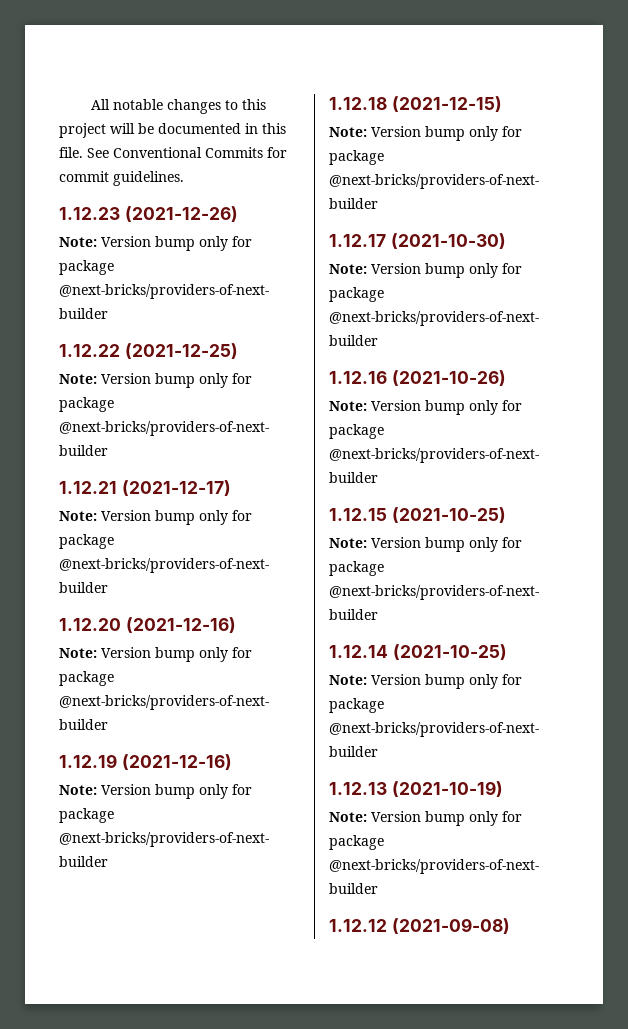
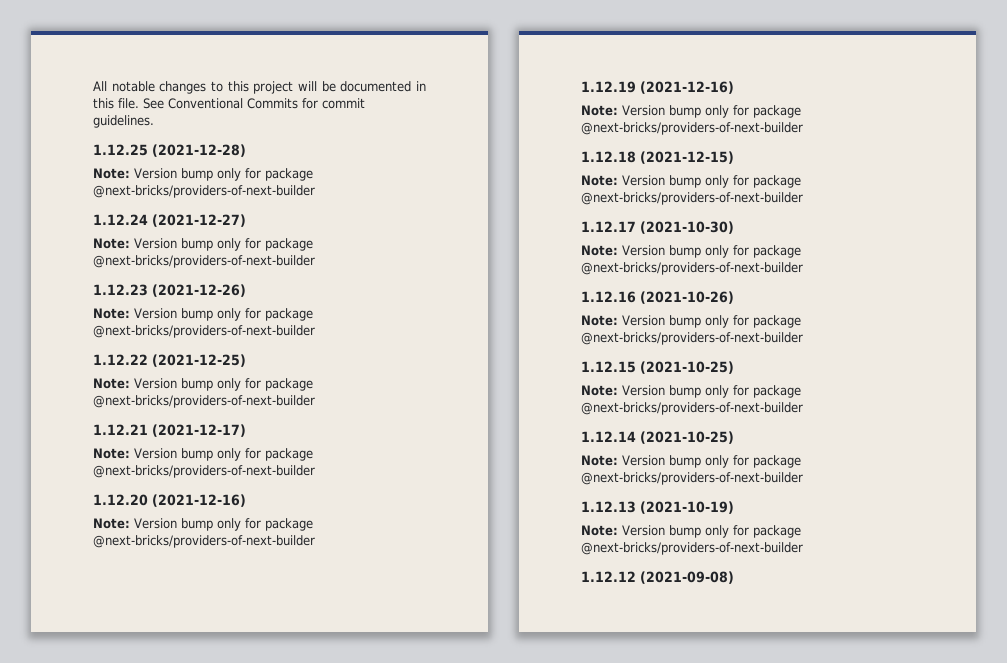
+ 1.12.25 (2021-12-28)
+ Note: Version bump only for package @next-bricks/providers-of-next-builder
+ 1.12.24 (2021-12-27)
+ Note: Version bump only for package @next-bricks/providers-of-next-builder

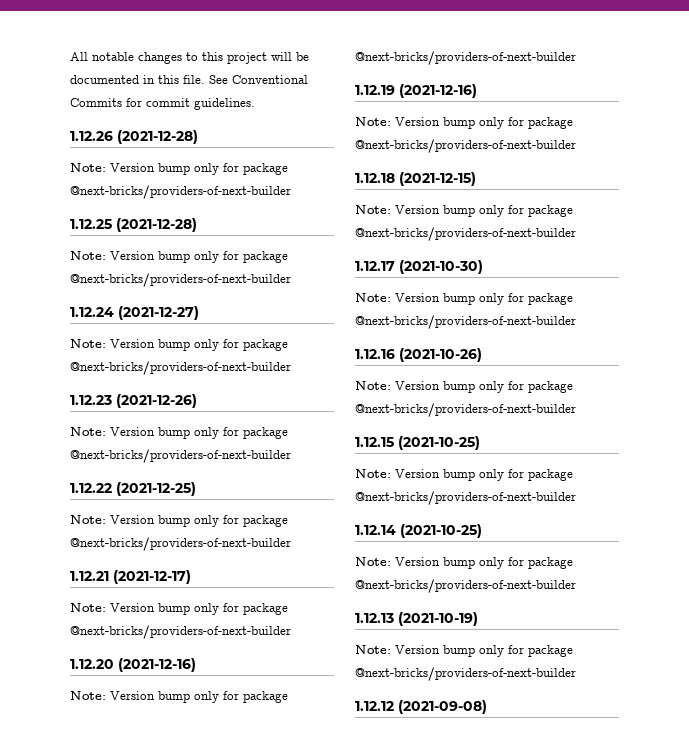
+ 1.12.26 (2021-12-28)
+ Note: Version bump only for package @next-bricks/providers-of-next-builder

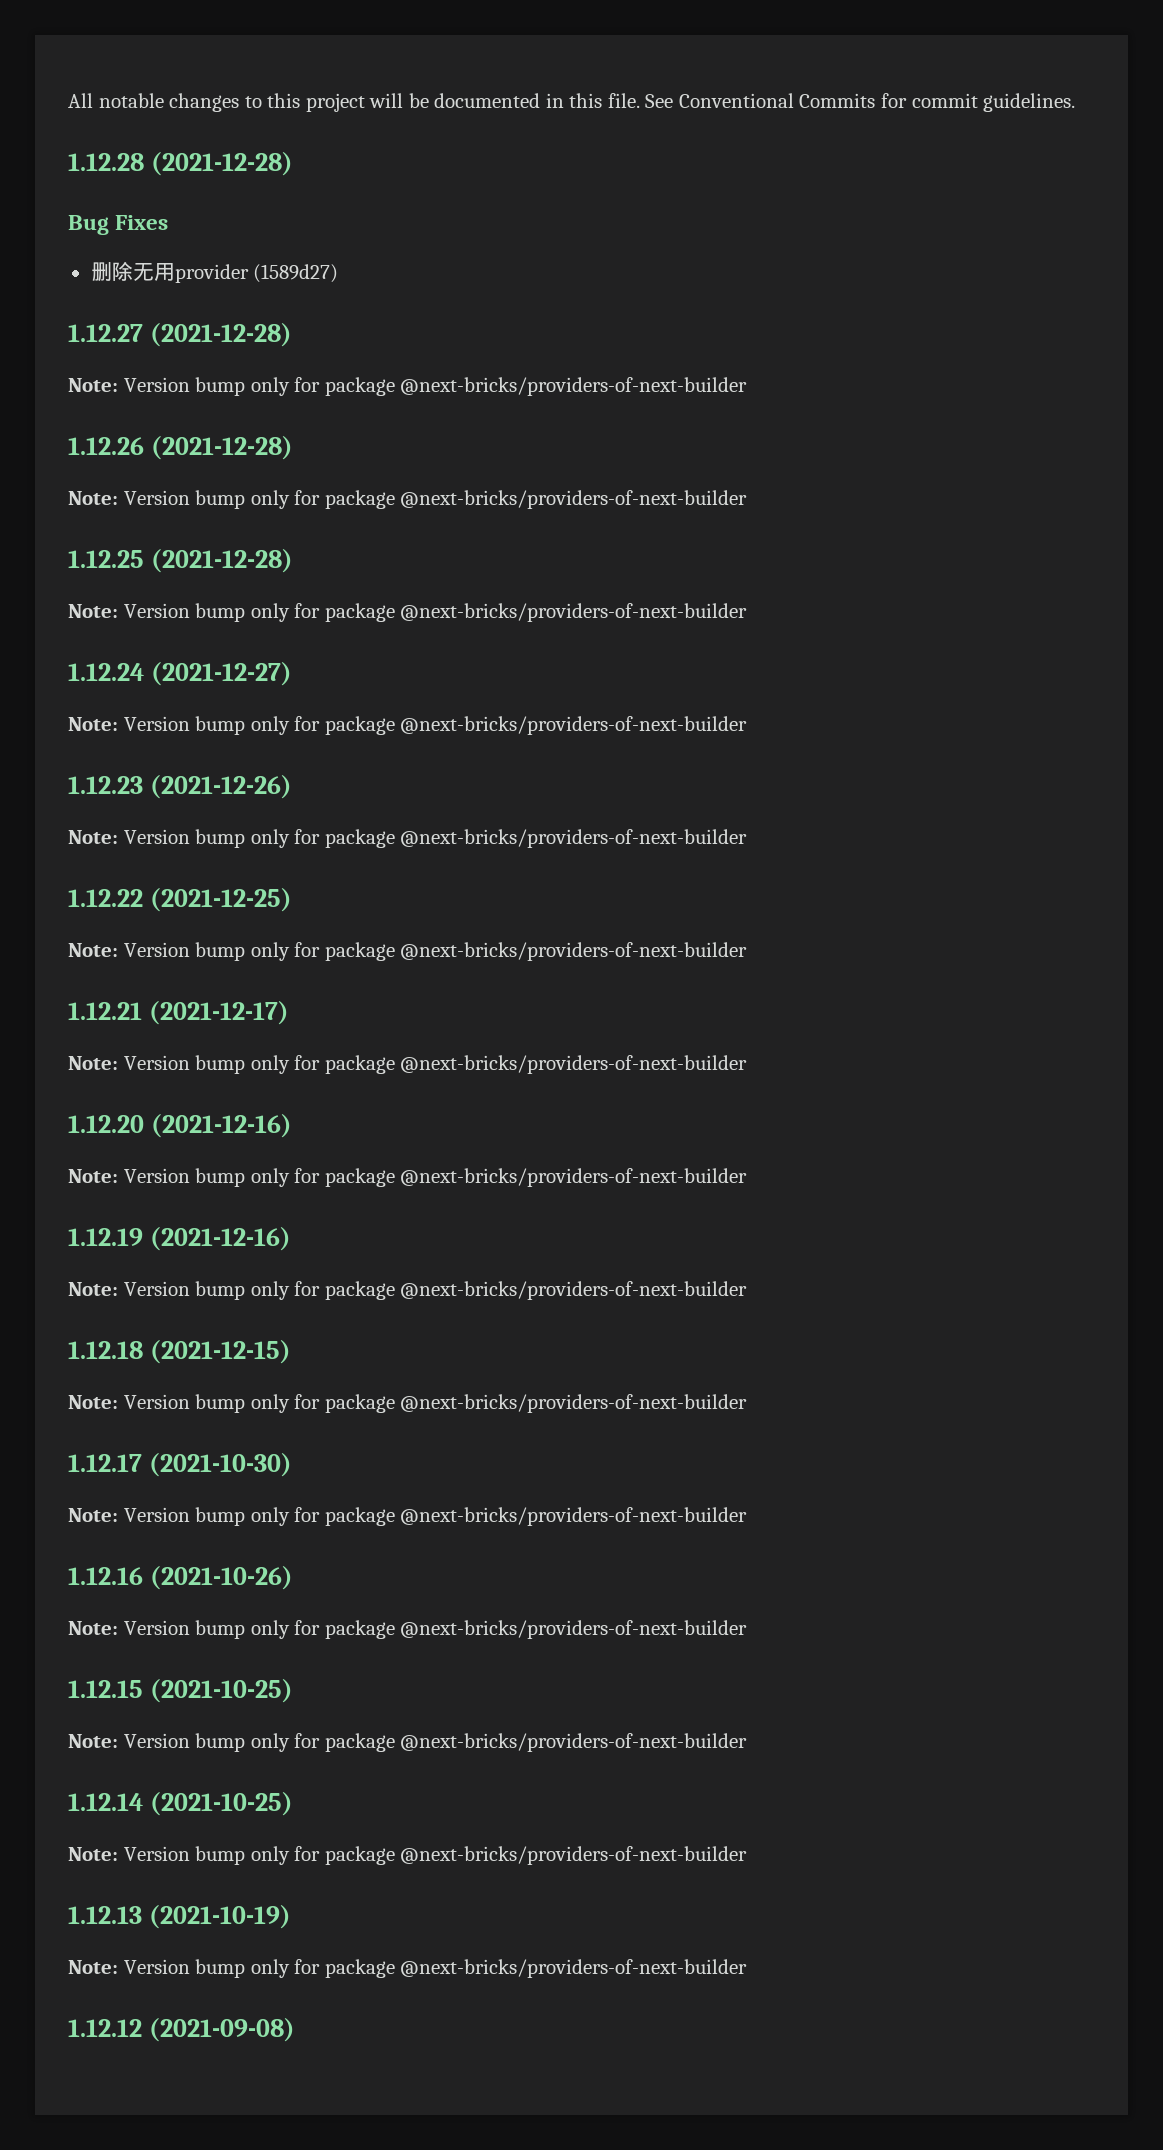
+ 1.12.28 (2021-12-28)
+ Bug Fixes
+ 删除无用provider (1589d27)
+ 1.12.27 (2021-12-28)
+ Note: Version bump only for package @next-bricks/providers-of-next-builder

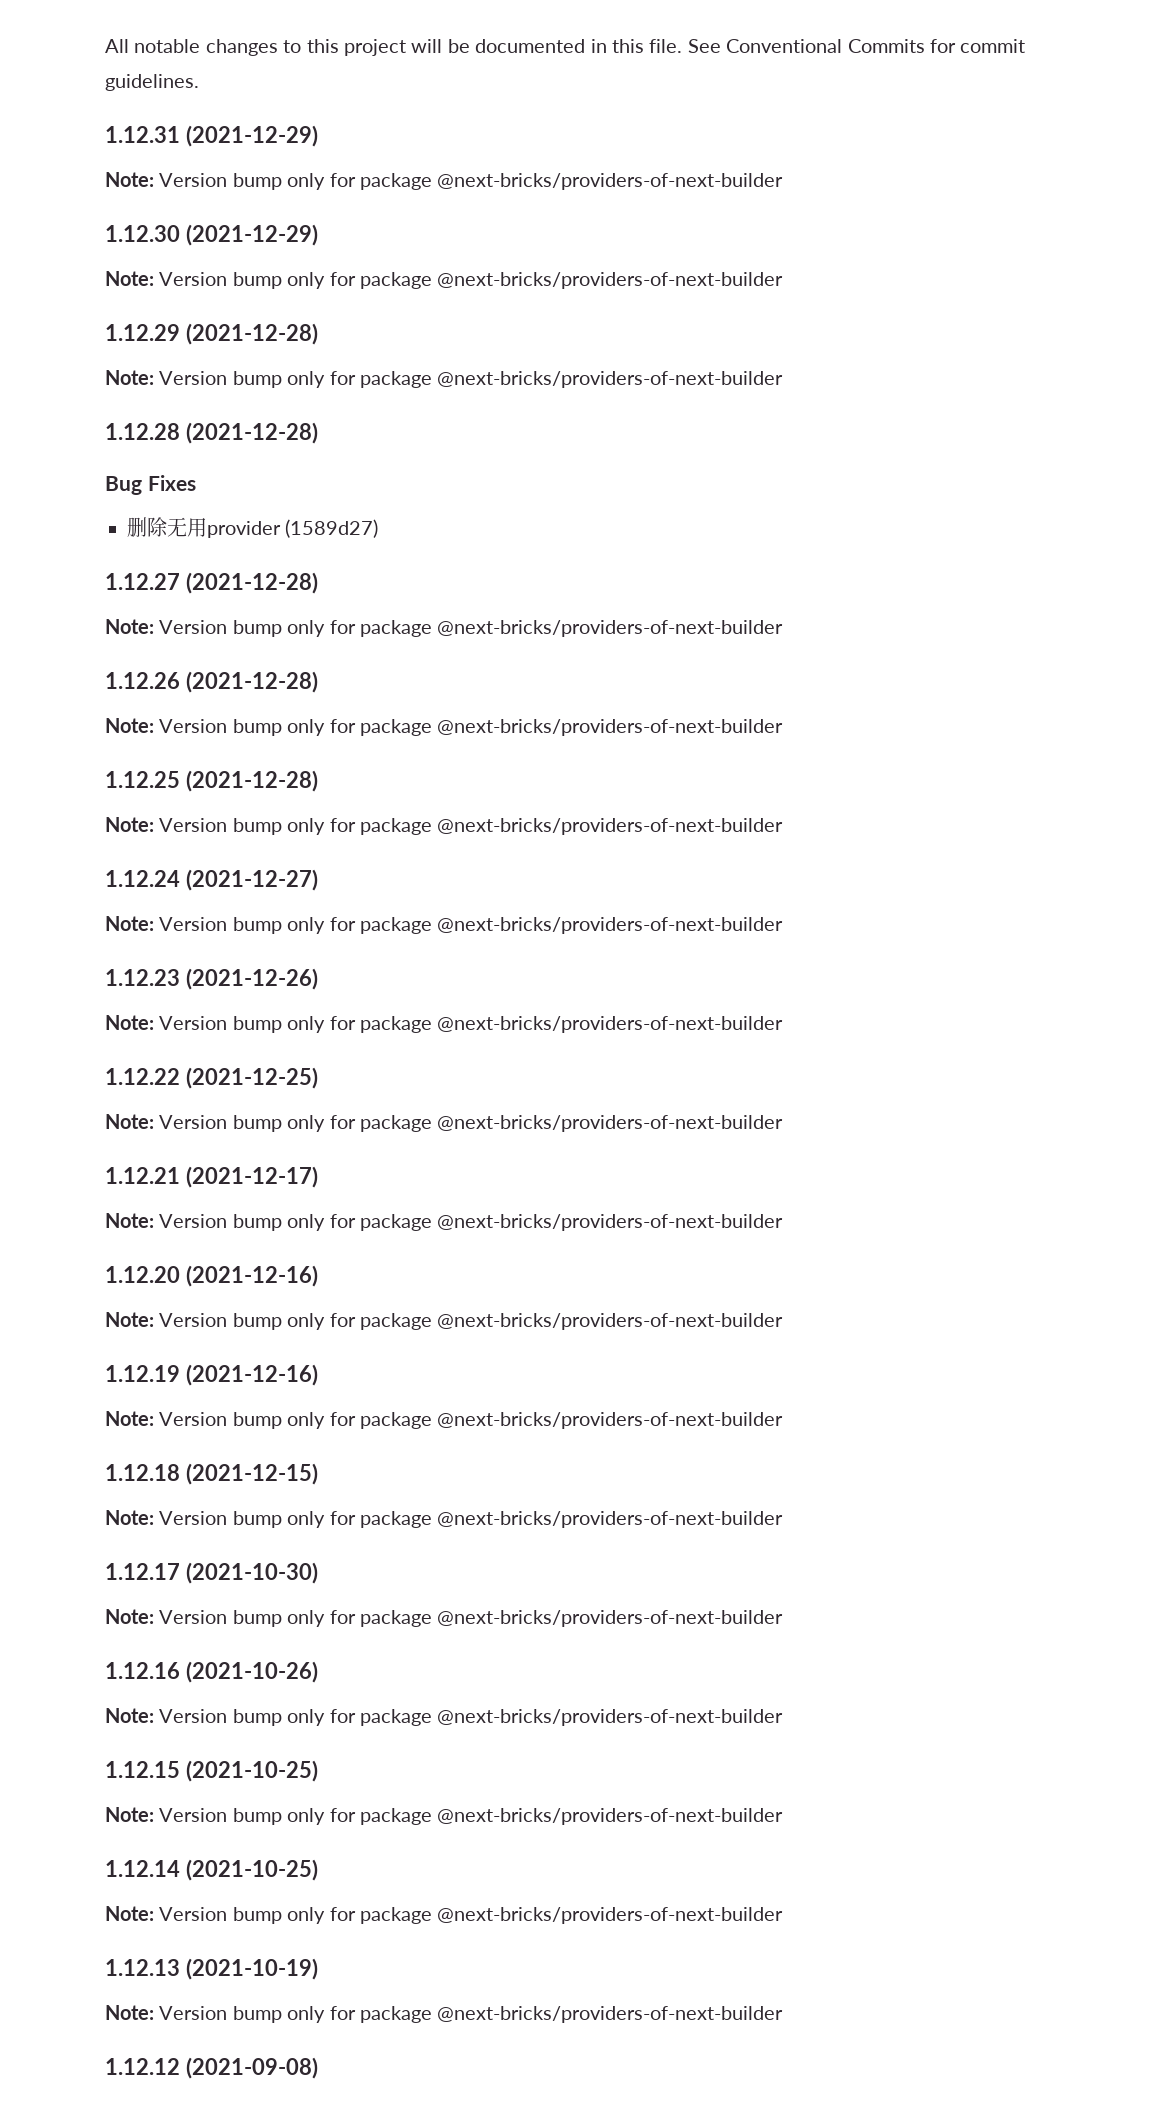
+ 1.12.31 (2021-12-29)
+ Note: Version bump only for package @next-bricks/providers-of-next-builder
+ 1.12.30 (2021-12-29)
+ Note: Version bump only for package @next-bricks/providers-of-next-builder
+ 1.12.29 (2021-12-28)
+ Note: Version bump only for package @next-bricks/providers-of-next-builder

